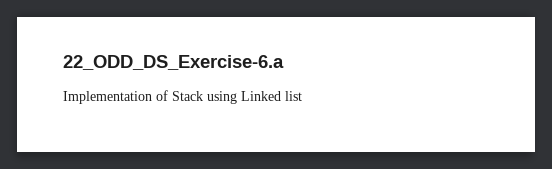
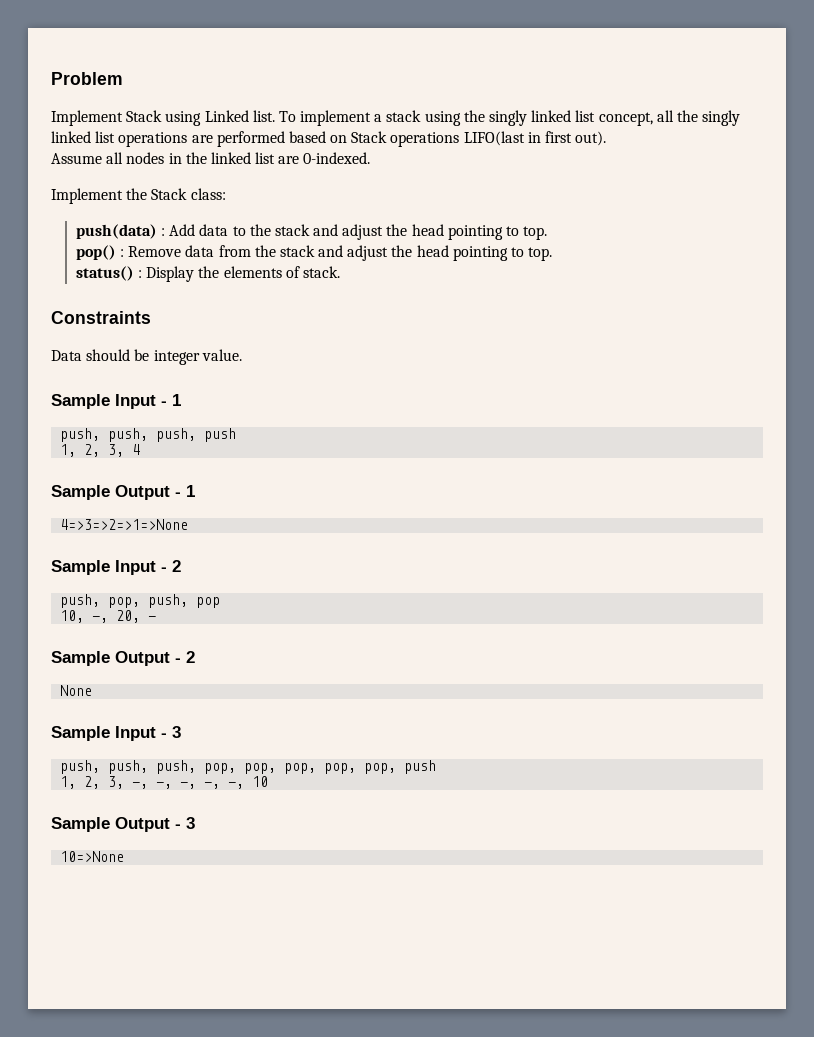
- 22_ODD_DS_Exercise-6.a
- Implementation of Stack using Linked list
+ Problem
+ Implement Stack using Linked list. To implement a stack using the singly linked list concept, all the singly linked list operations are performed based on Stack operations LIFO(last in first out).
+ Assume all nodes in the linked list are 0-indexed.
+ Implement the Stack class:
+ push(data) : Add data to the stack and adjust the head pointing to top.
+ pop() : Remove data from the stack and adjust the head pointing to top.
+ status() : Display the elements of stack.
+ Constraints
+ Data should be integer value.
+ Sample Input - 1
+ push, push, push, push
+ 1, 2, 3, 4
+ Sample Output - 1
+ 4=>3=>2=>1=>None
+ Sample Input - 2
+ push, pop, push, pop
+ 10, -, 20, -
+ Sample Output - 2
+ None
+ Sample Input - 3
+ push, push, push, pop, pop, pop, pop, pop, push
+ 1, 2, 3, -, -, -, -, -, 10
+ Sample Output - 3
+ 10=>None

